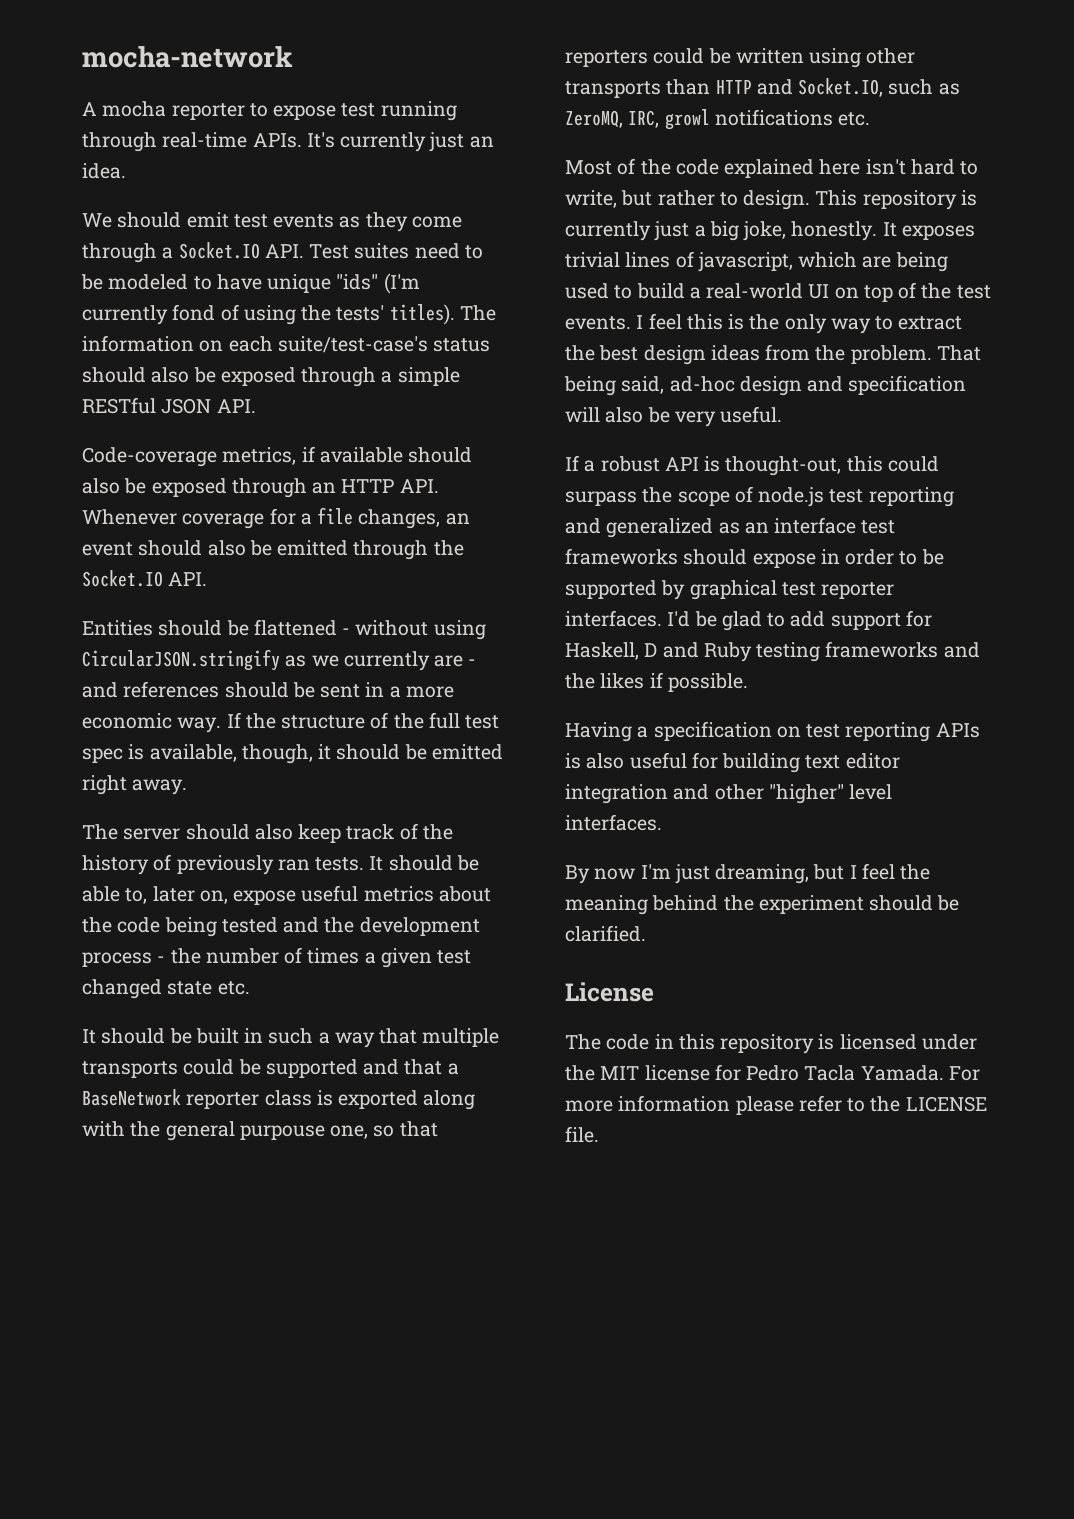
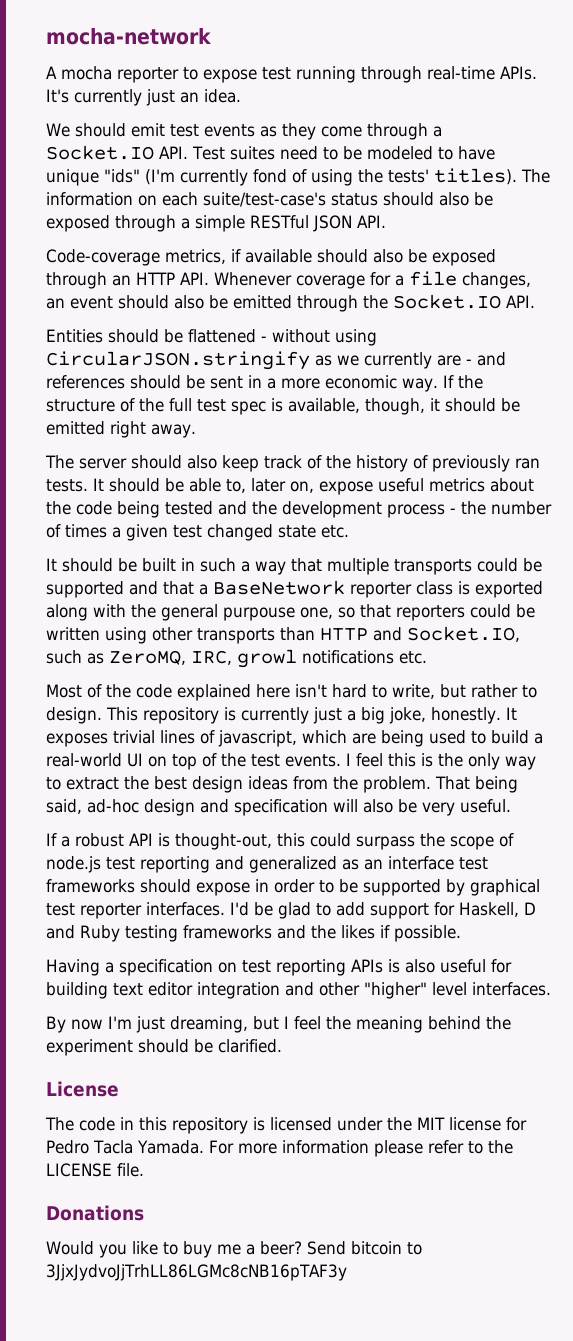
+ Donations
+ Would you like to buy me a beer? Send bitcoin to 3JjxJydvoJjTrhLL86LGMc8cNB16pTAF3y

